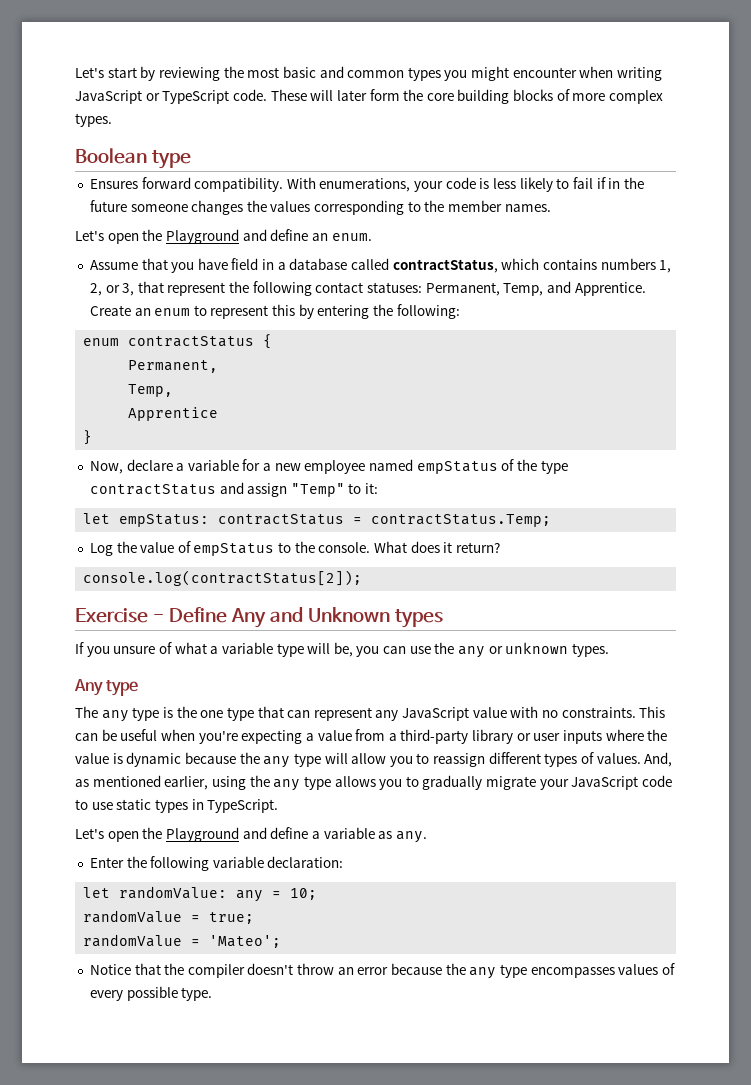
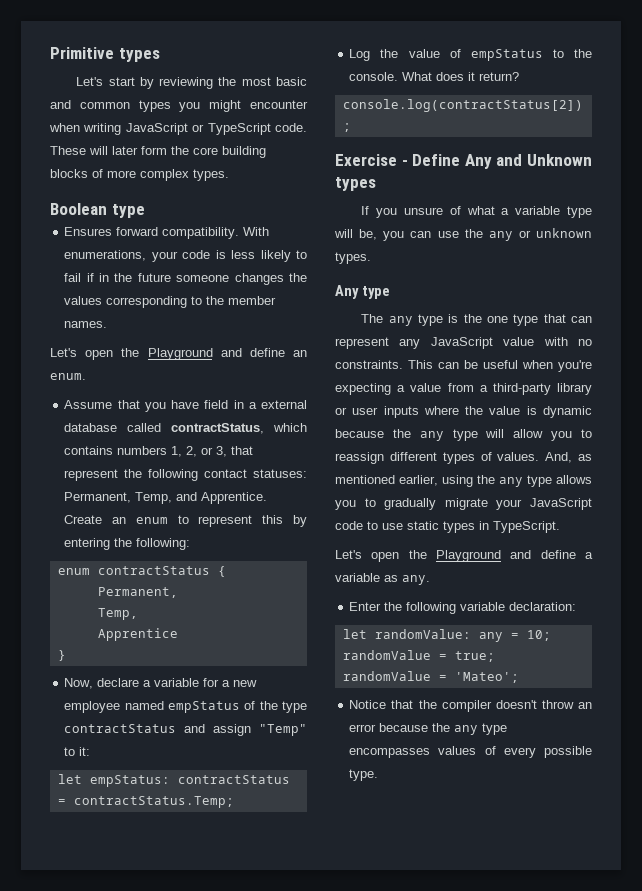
+ Primitive types
- Assume that you have field in a database called contractStatus, which contains numbers 1, 2, or 3, that represent the following contact statuses: Permanent, Temp, and Apprentice.
+ Assume that you have field in a external database called contractStatus, which contains numbers 1, 2, or 3, that represent the following contact statuses: Permanent, Temp, and Apprentice.

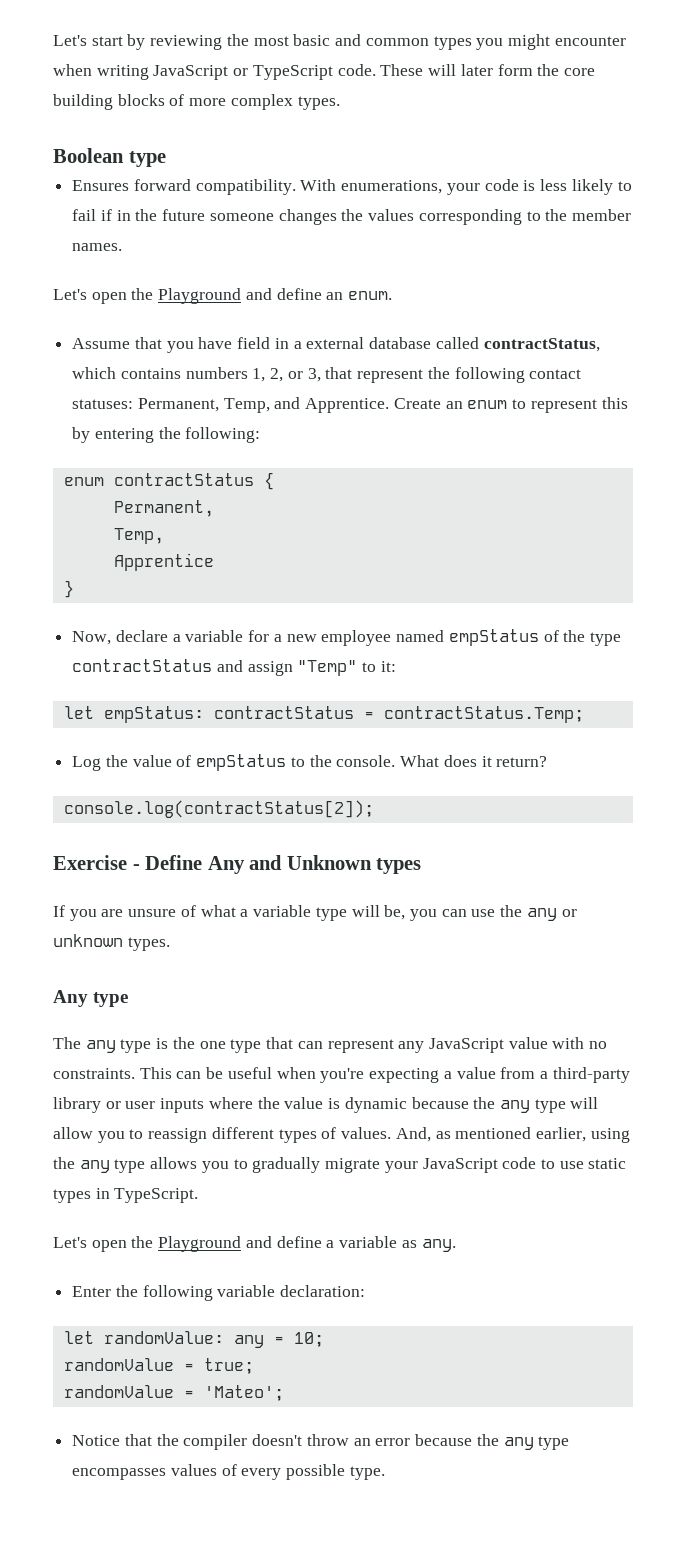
- Primitive types
- If you unsure of what a variable type will be, you can use the any or unknown types.
+ If you are unsure of what a variable type will be, you can use the any or unknown types.

